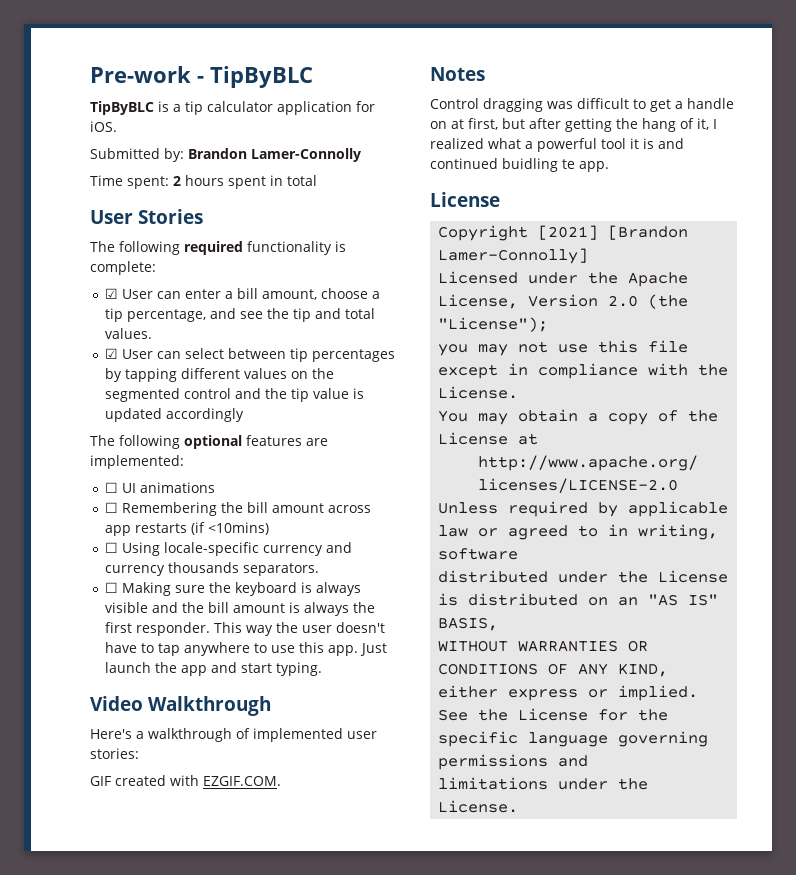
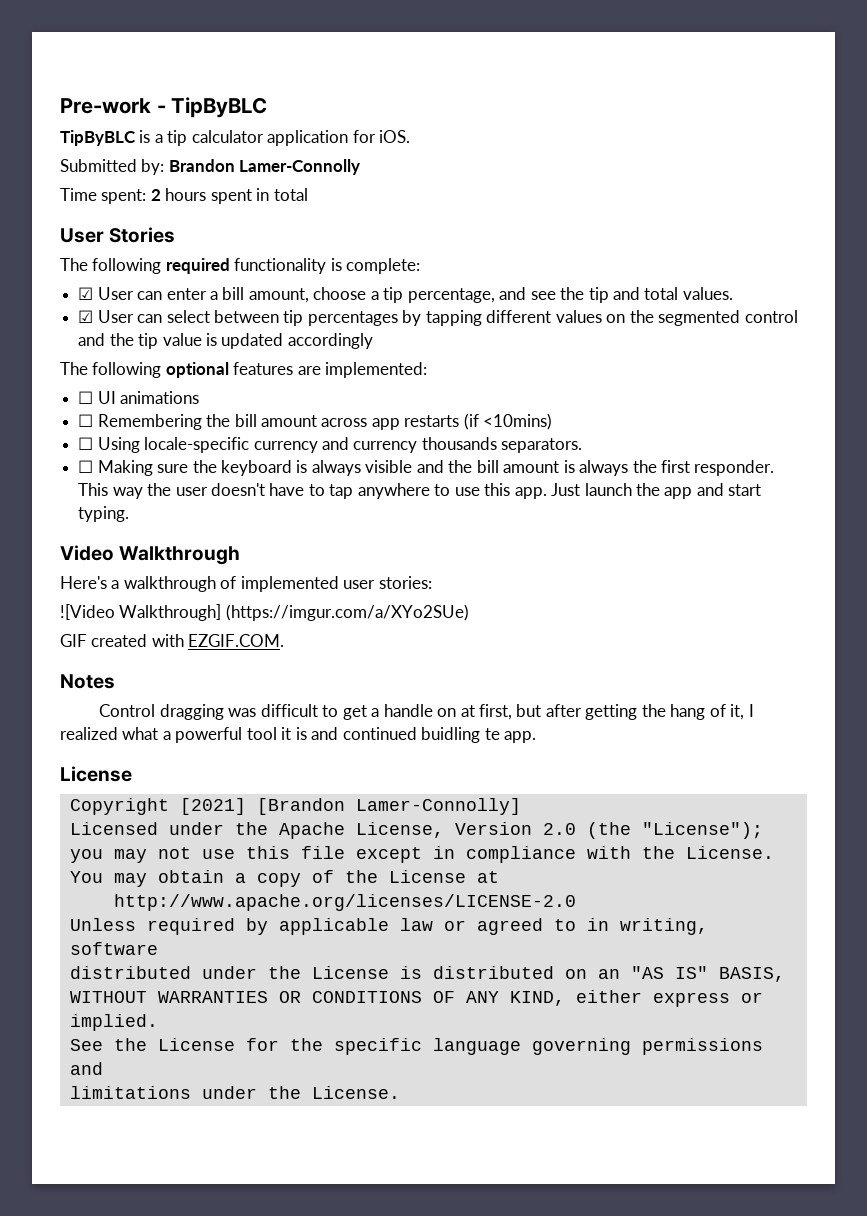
+ ![Video Walkthrough] (https://imgur.com/a/XYo2SUe)

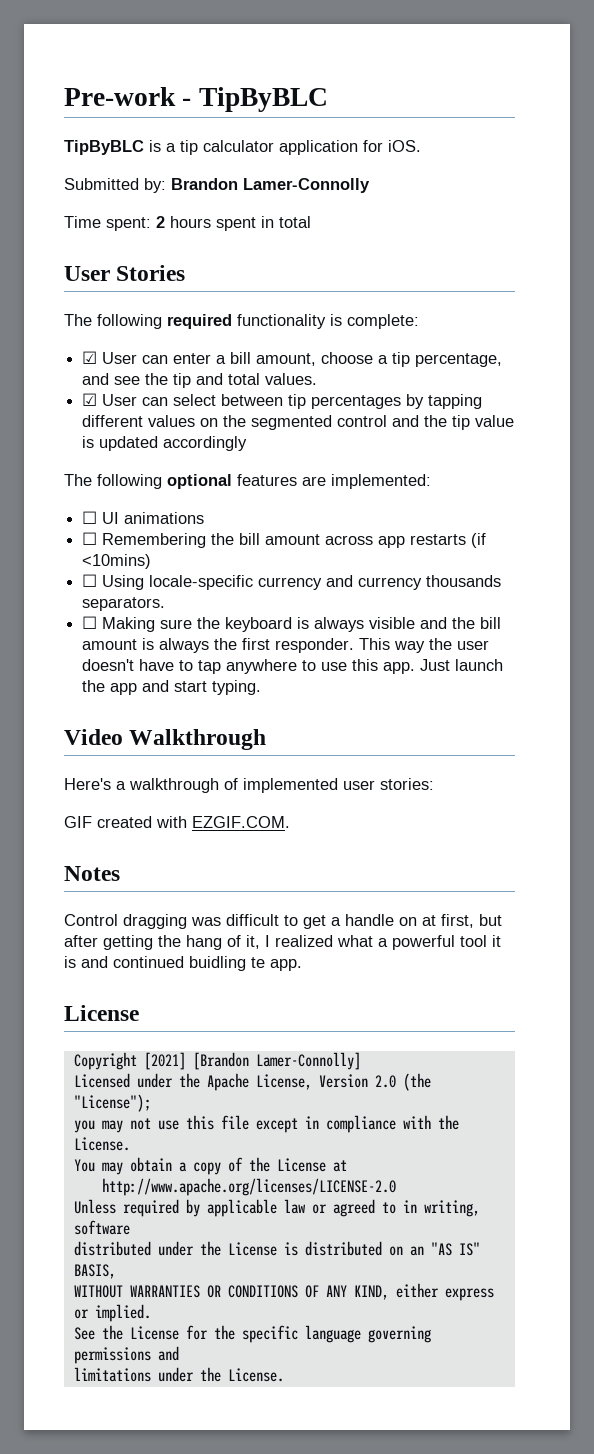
- ![Video Walkthrough] (https://imgur.com/a/XYo2SUe)

